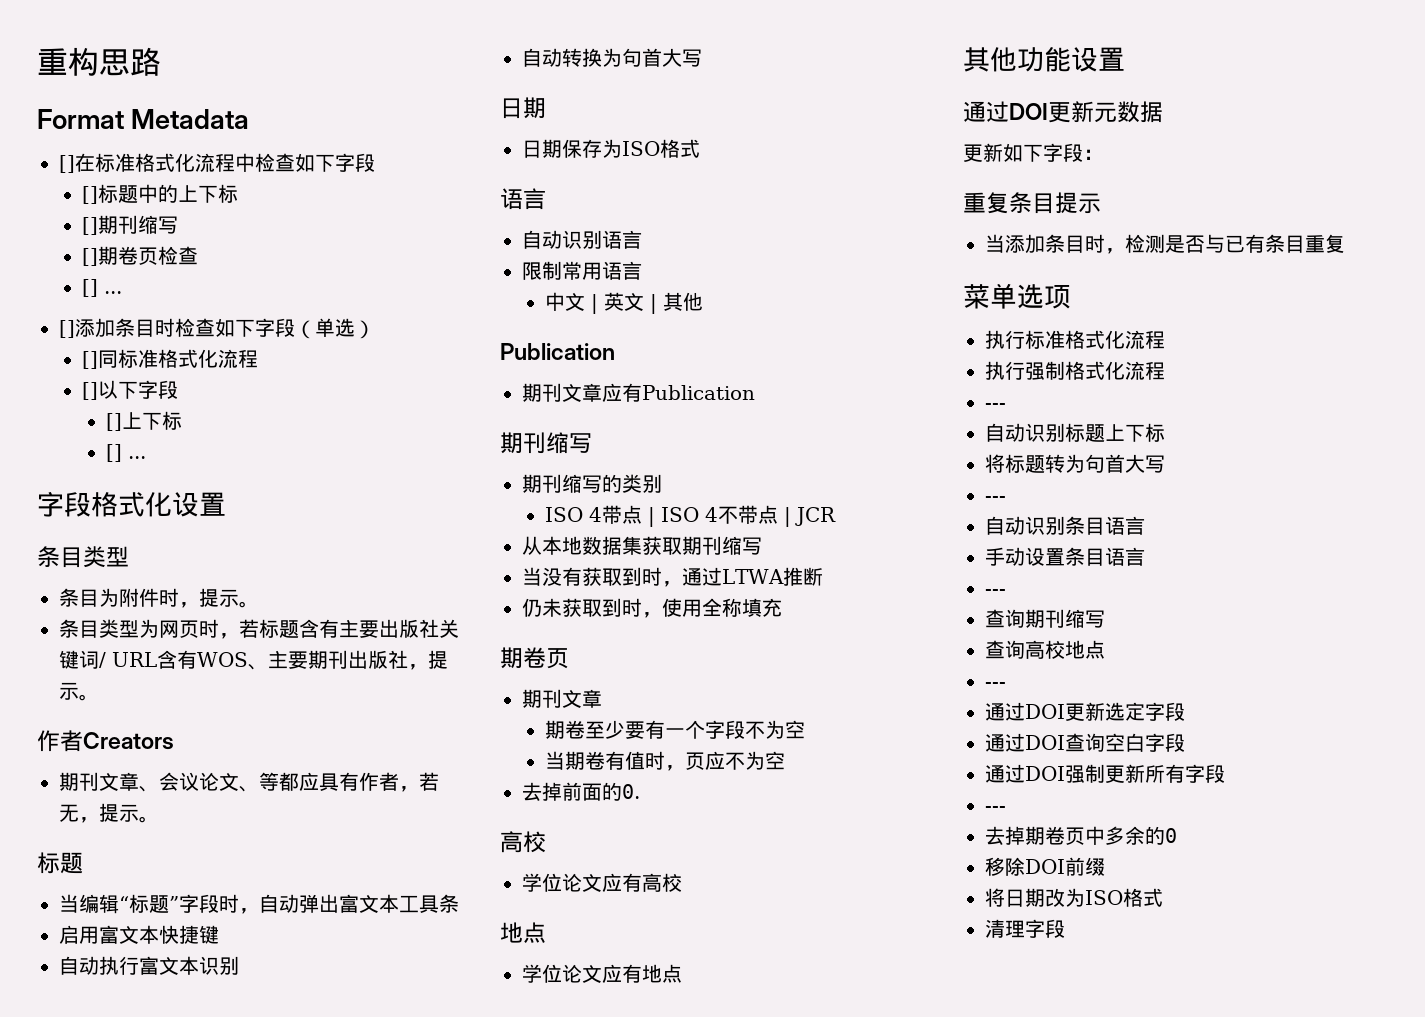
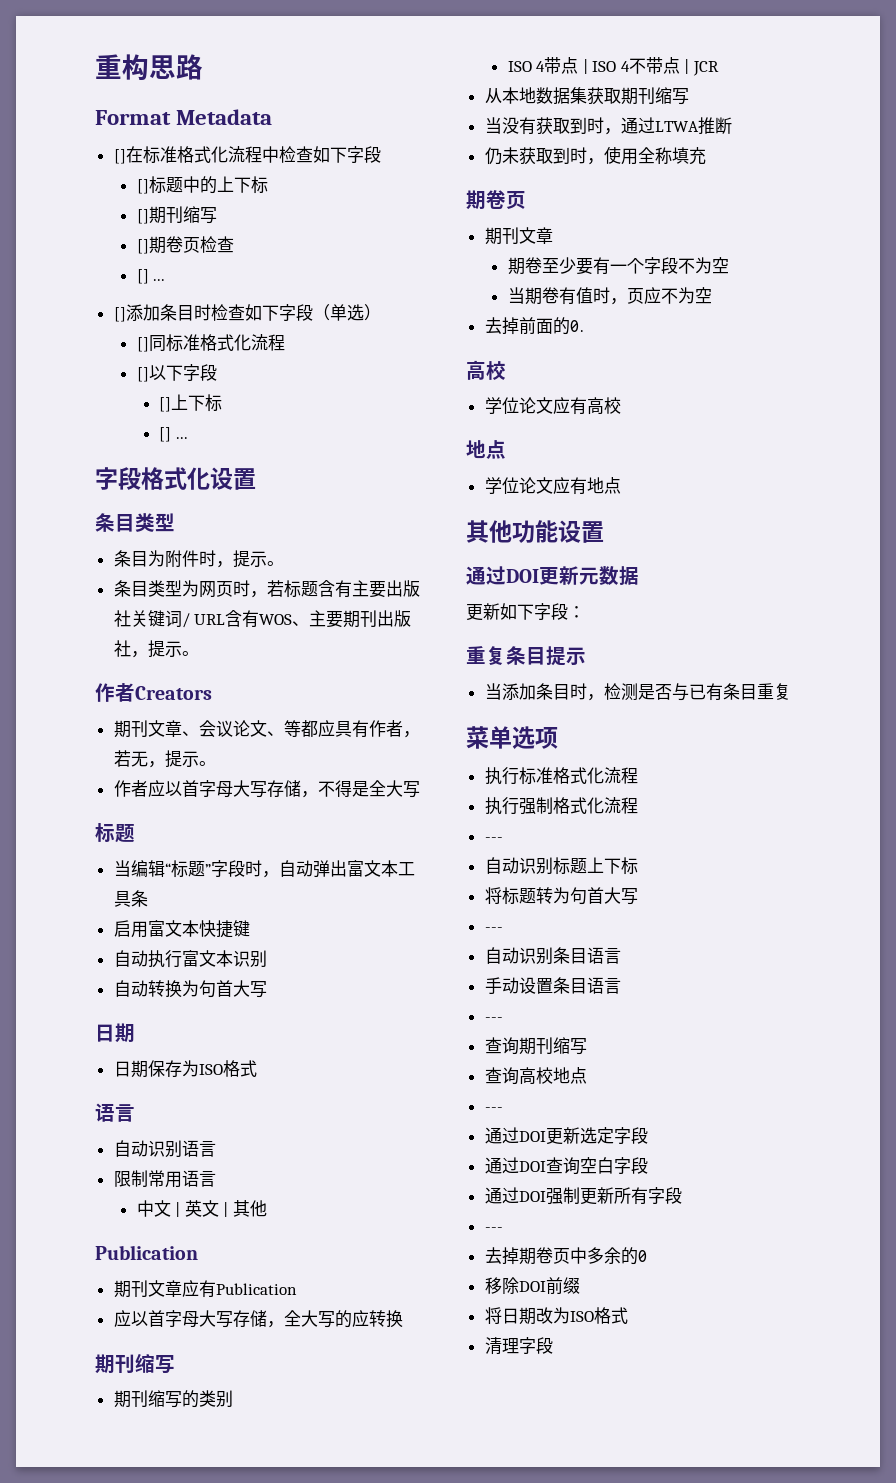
+ 作者应以首字母大写存储，不得是全大写
+ 应以首字母大写存储，全大写的应转换

